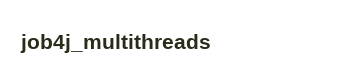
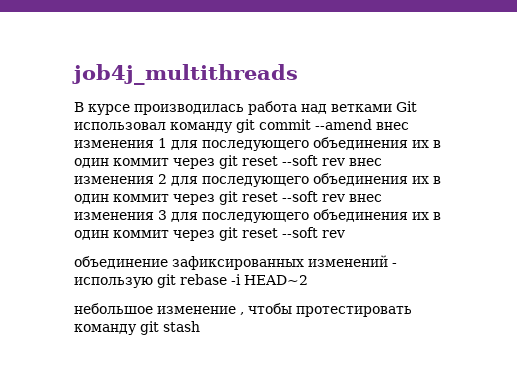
+ В курсе производилась работа над ветками Git использовал команду git commit --amend внес изменения 1 для последующего объединения их в один коммит через git reset --soft rev внес изменения 2 для последующего объединения их в один коммит через git reset --soft rev внес изменения 3 для последующего объединения их в один коммит через git reset --soft rev
+ объединение зафиксированных изменений - использую git rebase -i HEAD~2
+ небольшое изменение , чтобы протестировать команду git stash

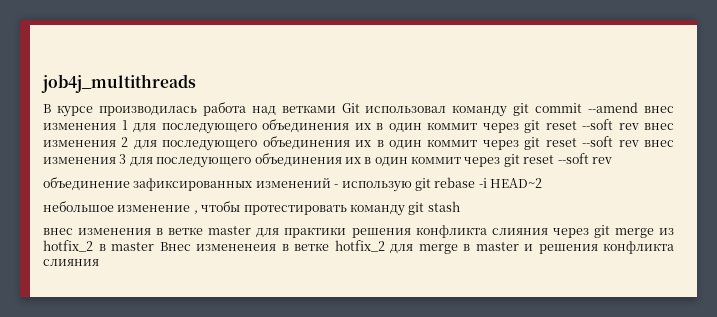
+ внес изменения в ветке master для практики решения конфликта слияния через git merge из hotfix_2 в master Внес измененеия в ветке hotfix_2 для merge в master и решения конфликта слияния

